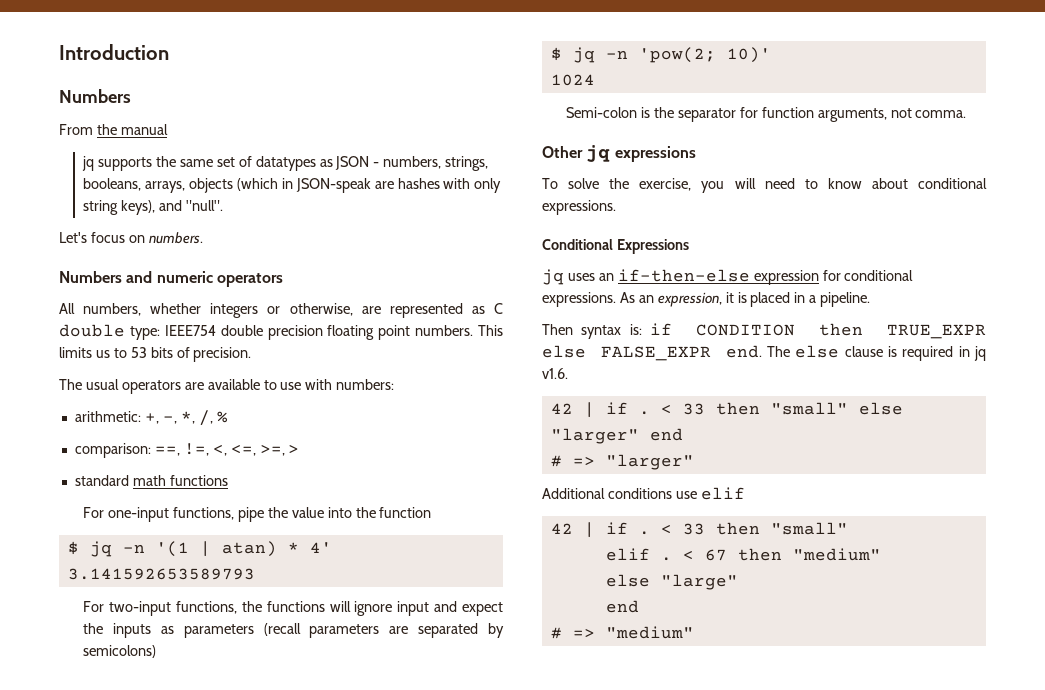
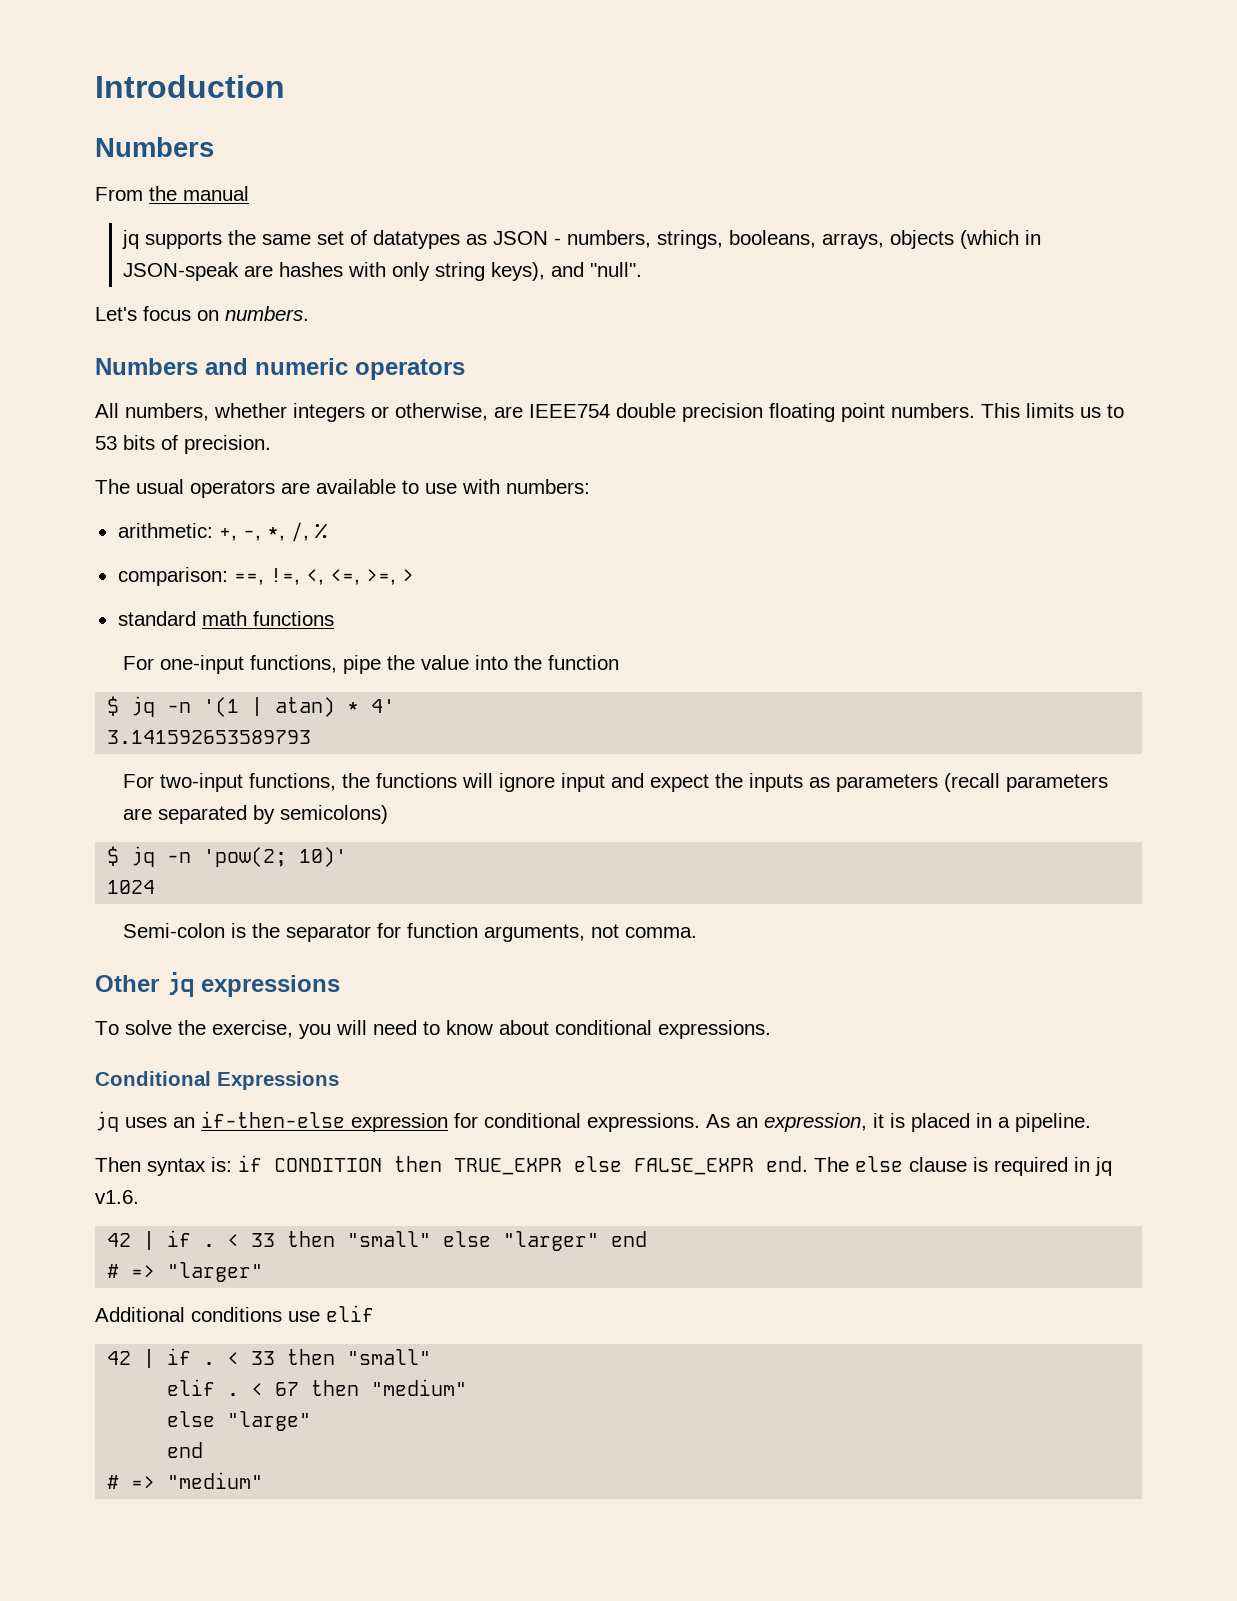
- All numbers, whether integers or otherwise, are represented as C double type: IEEE754 double precision floating point numbers.
+ All numbers, whether integers or otherwise, are IEEE754 double precision floating point numbers.

